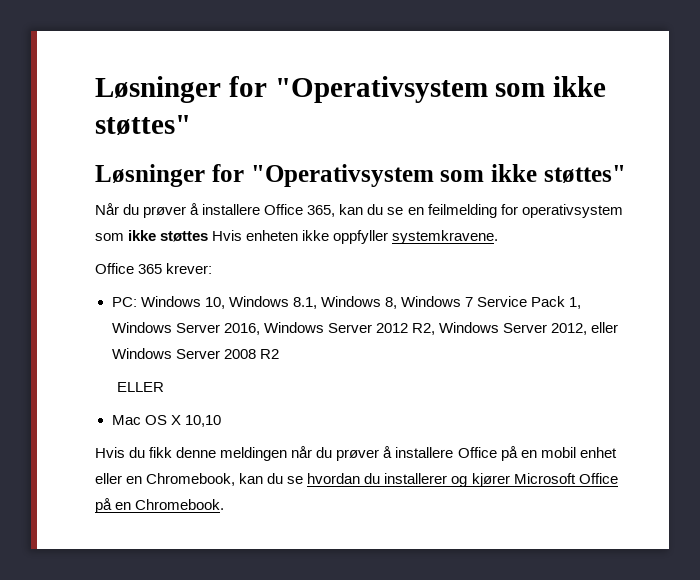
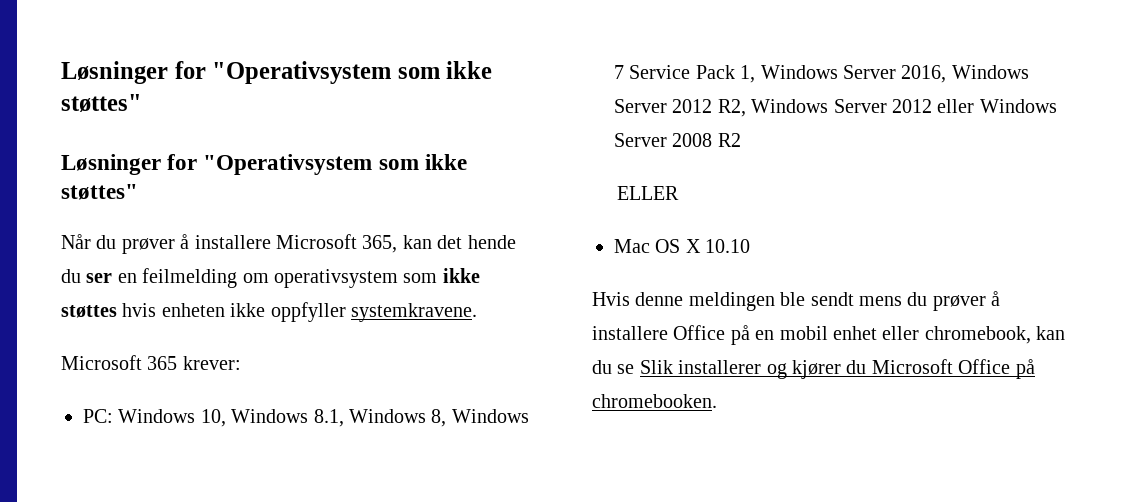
- Når du prøver å installere Office 365, kan du se en feilmelding for operativsystem som ikke støttes Hvis enheten ikke oppfyller systemkravene.
+ Når du prøver å installere Microsoft 365, kan det hende du ser en feilmelding om operativsystem som ikke støttes hvis enheten ikke oppfyller systemkravene.
- Office 365 krever:
+ Microsoft 365 krever:
- PC: Windows 10, Windows 8.1, Windows 8, Windows 7 Service Pack 1, Windows Server 2016, Windows Server 2012 R2, Windows Server 2012, eller Windows Server 2008 R2
+ PC: Windows 10, Windows 8.1, Windows 8, Windows 7 Service Pack 1, Windows Server 2016, Windows Server 2012 R2, Windows Server 2012 eller Windows Server 2008 R2
- Mac OS X 10,10
- Hvis du fikk denne meldingen når du prøver å installere Office på en mobil enhet eller en Chromebook, kan du se hvordan du installerer og kjører Microsoft Office på en Chromebook.
+ Mac OS X 10.10
+ Hvis denne meldingen ble sendt mens du prøver å installere Office på en mobil enhet eller chromebook, kan du se Slik installerer og kjører du Microsoft Office på chromebooken.

